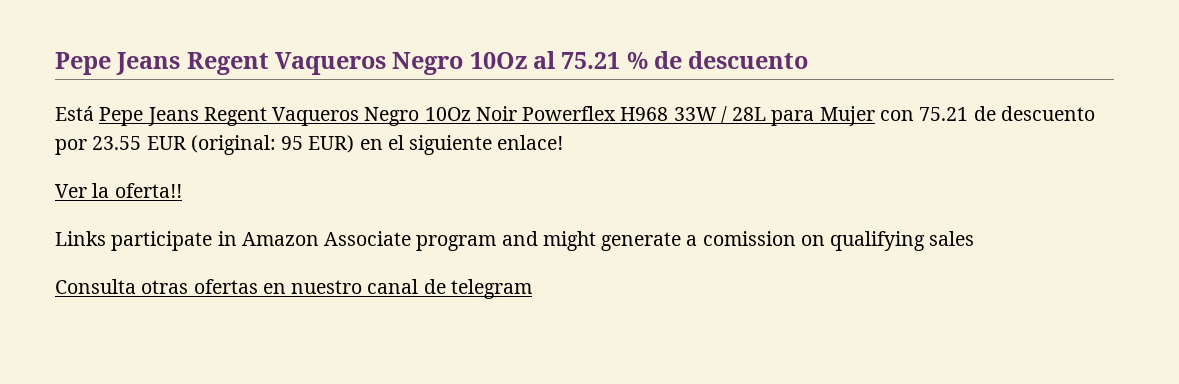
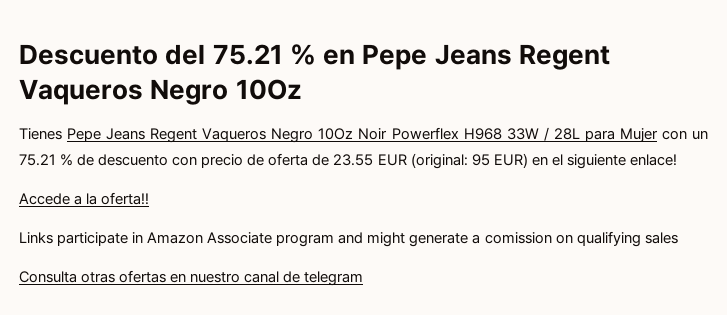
- Pepe Jeans Regent Vaqueros Negro 10Oz al 75.21 % de descuento
- Está Pepe Jeans Regent Vaqueros Negro 10Oz Noir Powerflex H968 33W / 28L para Mujer con 75.21 de descuento por 23.55 EUR (original: 95 EUR) en el siguiente enlace!
+ Descuento del 75.21 % en Pepe Jeans Regent Vaqueros Negro 10Oz
+ Tienes Pepe Jeans Regent Vaqueros Negro 10Oz Noir Powerflex H968 33W / 28L para Mujer con un 75.21 % de descuento con precio de oferta de 23.55 EUR (original: 95 EUR) en el siguiente enlace!
- Ver la oferta!!
+ Accede a la oferta!!

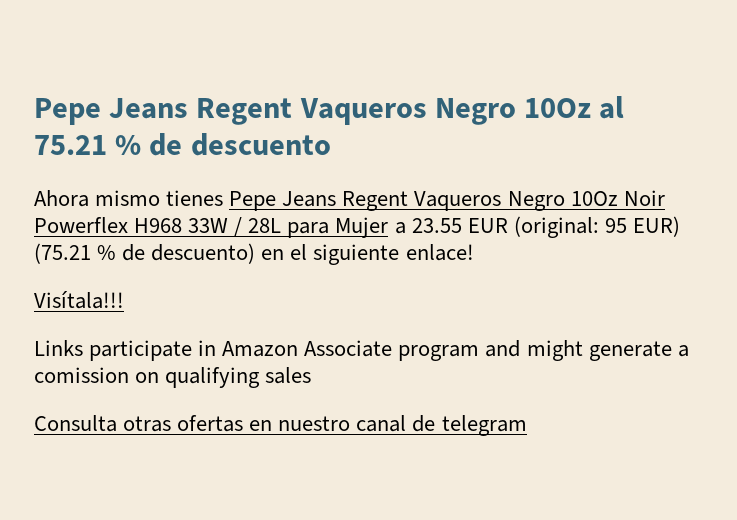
- Descuento del 75.21 % en Pepe Jeans Regent Vaqueros Negro 10Oz
- Tienes Pepe Jeans Regent Vaqueros Negro 10Oz Noir Powerflex H968 33W / 28L para Mujer con un 75.21 % de descuento con precio de oferta de 23.55 EUR (original: 95 EUR) en el siguiente enlace!
+ Pepe Jeans Regent Vaqueros Negro 10Oz al 75.21 % de descuento
+ Ahora mismo tienes Pepe Jeans Regent Vaqueros Negro 10Oz Noir Powerflex H968 33W / 28L para Mujer a 23.55 EUR (original: 95 EUR) (75.21 % de descuento) en el siguiente enlace!
- Accede a la oferta!!
+ Visítala!!!

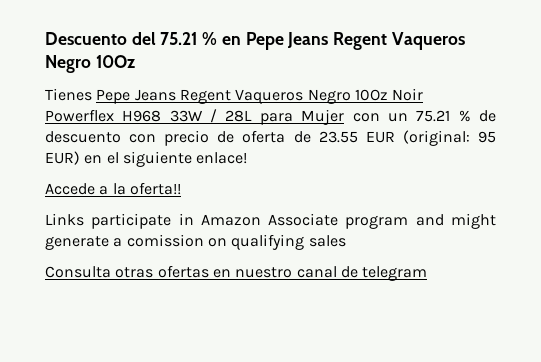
- Pepe Jeans Regent Vaqueros Negro 10Oz al 75.21 % de descuento
- Ahora mismo tienes Pepe Jeans Regent Vaqueros Negro 10Oz Noir Powerflex H968 33W / 28L para Mujer a 23.55 EUR (original: 95 EUR) (75.21 % de descuento) en el siguiente enlace!
+ Descuento del 75.21 % en Pepe Jeans Regent Vaqueros Negro 10Oz
+ Tienes Pepe Jeans Regent Vaqueros Negro 10Oz Noir Powerflex H968 33W / 28L para Mujer con un 75.21 % de descuento con precio de oferta de 23.55 EUR (original: 95 EUR) en el siguiente enlace!
- Visítala!!!
+ Accede a la oferta!!

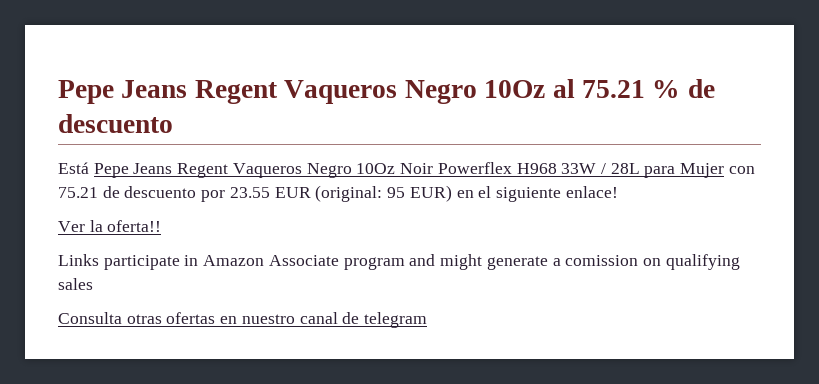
- Descuento del 75.21 % en Pepe Jeans Regent Vaqueros Negro 10Oz
- Tienes Pepe Jeans Regent Vaqueros Negro 10Oz Noir Powerflex H968 33W / 28L para Mujer con un 75.21 % de descuento con precio de oferta de 23.55 EUR (original: 95 EUR) en el siguiente enlace!
+ Pepe Jeans Regent Vaqueros Negro 10Oz al 75.21 % de descuento
+ Está Pepe Jeans Regent Vaqueros Negro 10Oz Noir Powerflex H968 33W / 28L para Mujer con 75.21 de descuento por 23.55 EUR (original: 95 EUR) en el siguiente enlace!
- Accede a la oferta!!
+ Ver la oferta!!

